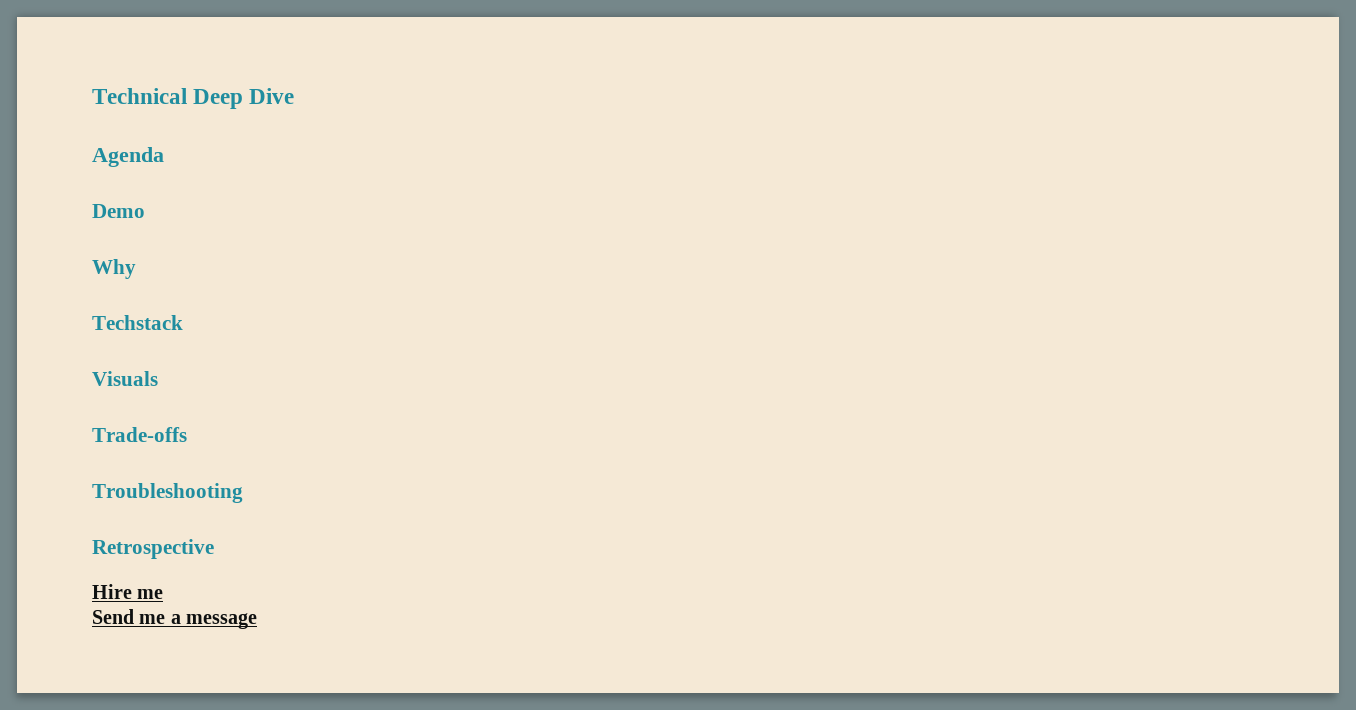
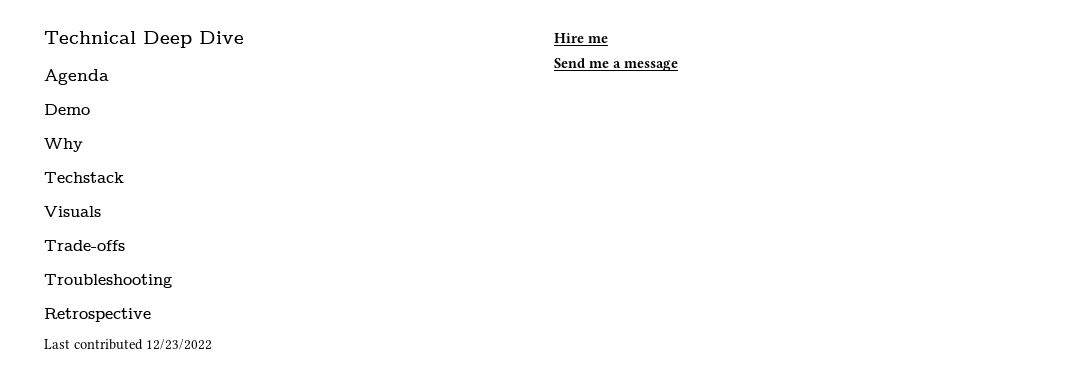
+ Last contributed 12/23/2022

